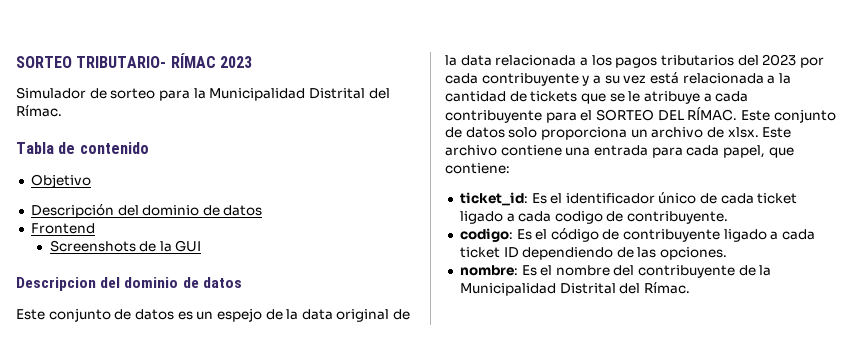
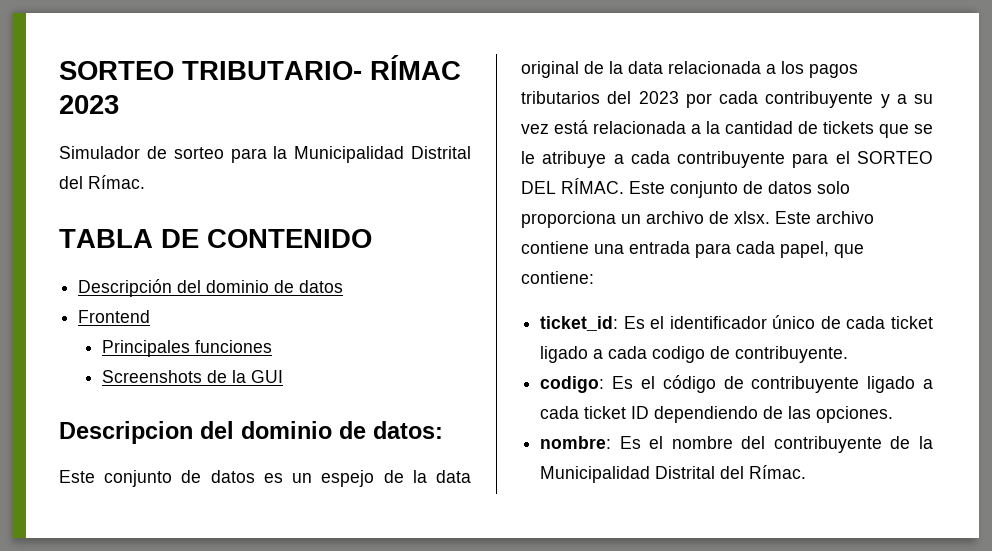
- Tabla de contenido
- Objetivo
+ TABLA DE CONTENIDO
+ Principales funciones
- Descripcion del dominio de datos
+ Descripcion del dominio de datos:

